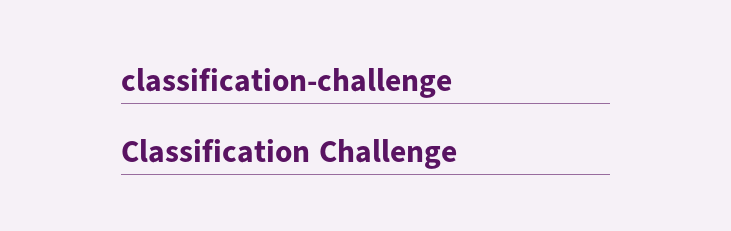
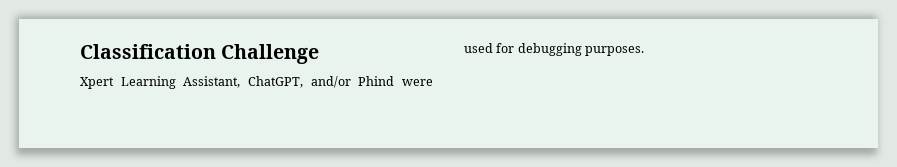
- classification-challenge
+ Xpert Learning Assistant, ChatGPT, and/or Phind were used for debugging purposes.

